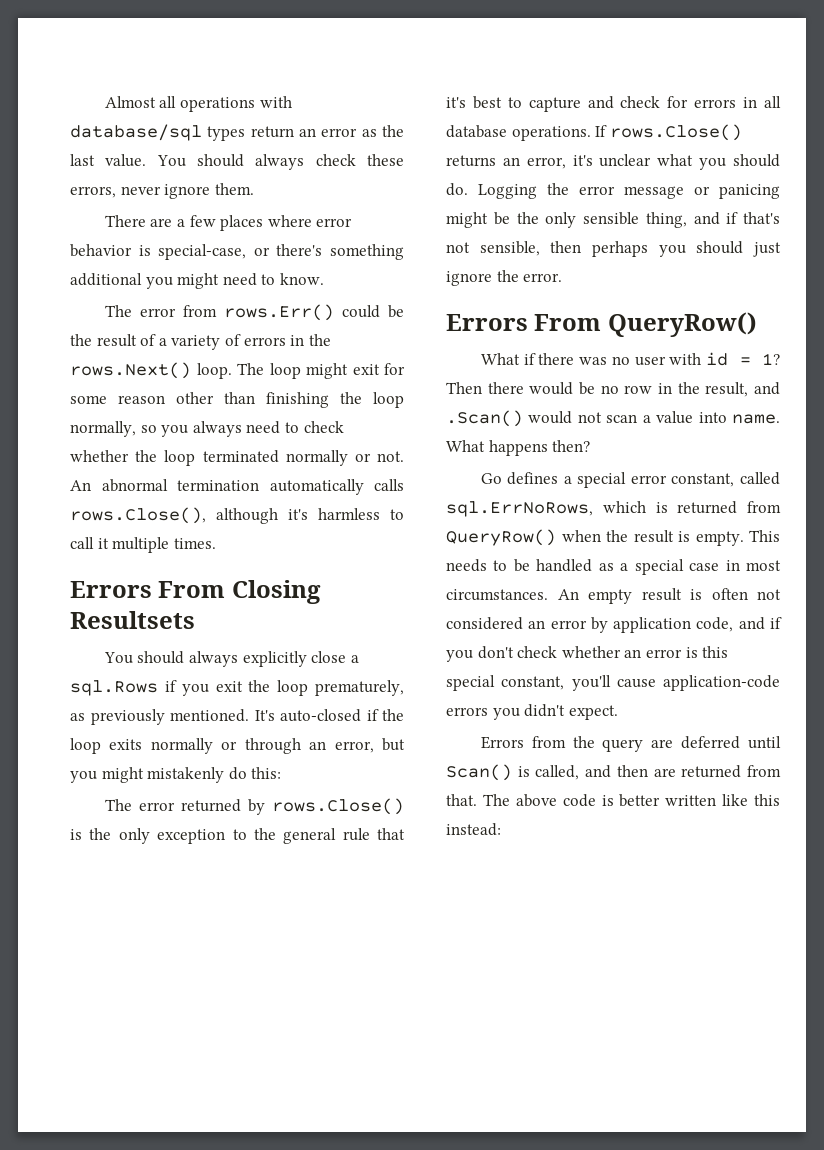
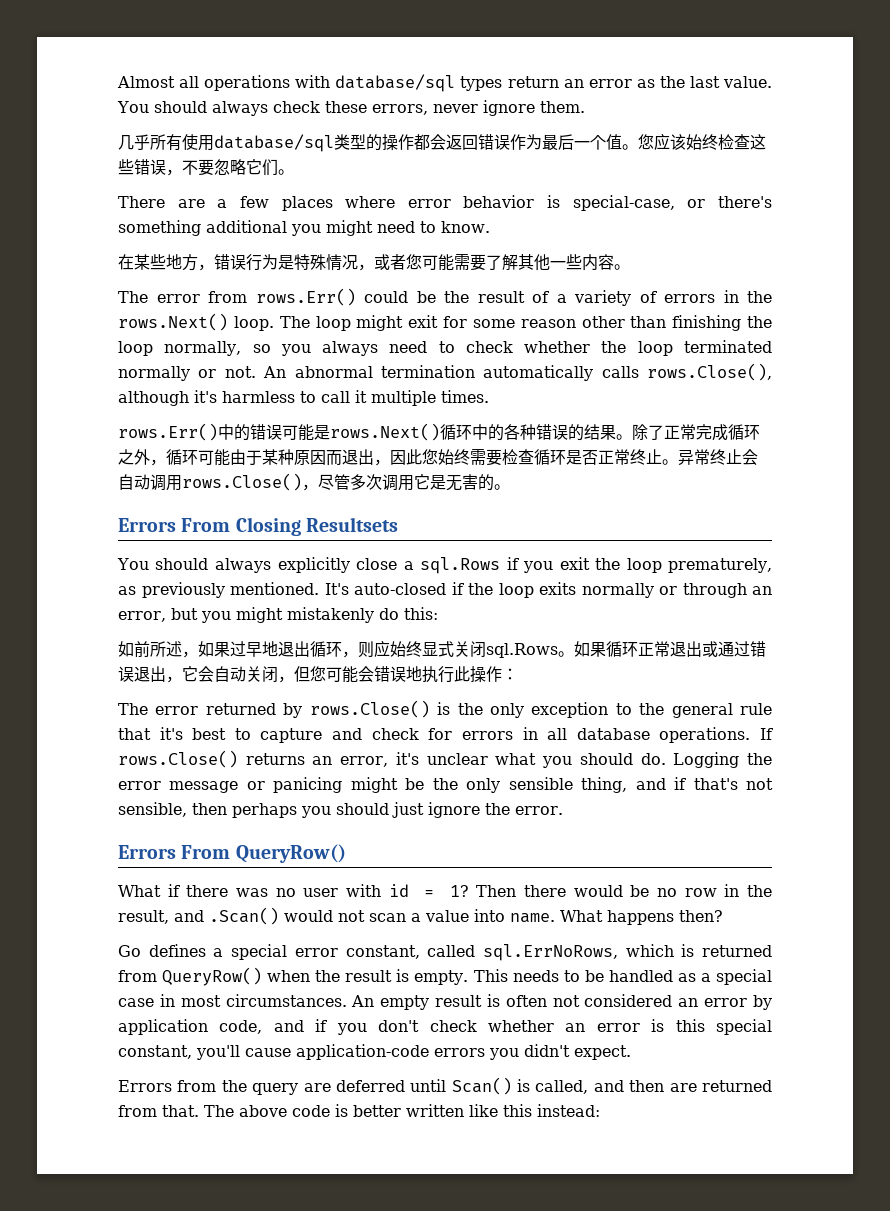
+ 几乎所有使用database/sql类型的操作都会返回错误作为最后一个值。您应该始终检查这些错误，不要忽略它们。
+ 在某些地方，错误行为是特殊情况，或者您可能需要了解其他一些内容。
+ rows.Err()中的错误可能是rows.Next()循环中的各种错误的结果。除了正常完成循环之外，循环可能由于某种原因而退出，因此您始终需要检查循环是否正常终止。异常终止会自动调用rows.Close()，尽管多次调用它是无害的。
+ 如前所述，如果过早地退出循环，则应始终显式关闭sql.Rows。如果循环正常退出或通过错误退出，它会自动关闭，但您可能会错误地执行此操作：

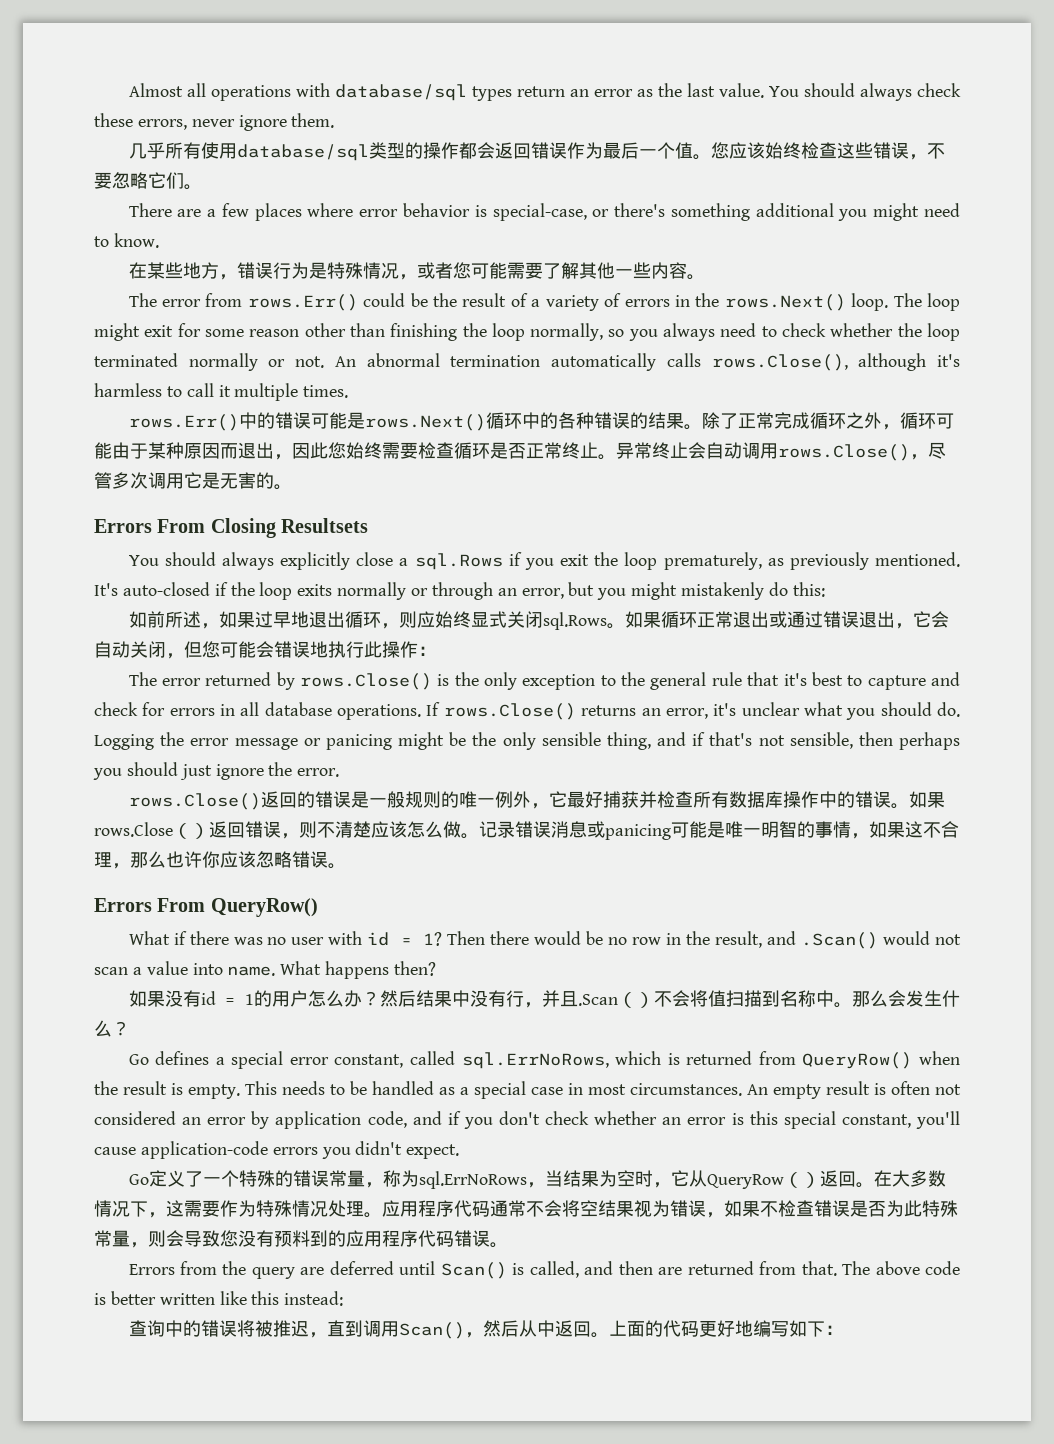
+ rows.Close()返回的错误是一般规则的唯一例外，它最好捕获并检查所有数据库操作中的错误。如果rows.Close（）返回错误，则不清楚应该怎么做。记录错误消息或panicing可能是唯一明智的事情，如果这不合理，那么也许你应该忽略错误。
+ 如果没有id = 1的用户怎么办？然后结果中没有行，并且.Scan（）不会将值扫描到名称中。那么会发生什么？
+ Go定义了一个特殊的错误常量，称为sql.ErrNoRows，当结果为空时，它从QueryRow（）返回。在大多数情况下，这需要作为特殊情况处理。应用程序代码通常不会将空结果视为错误，如果不检查错误是否为此特殊常量，则会导致您没有预料到的应用程序代码错误。
+ 查询中的错误将被推迟，直到调用Scan()，然后从中返回。上面的代码更好地编写如下：

